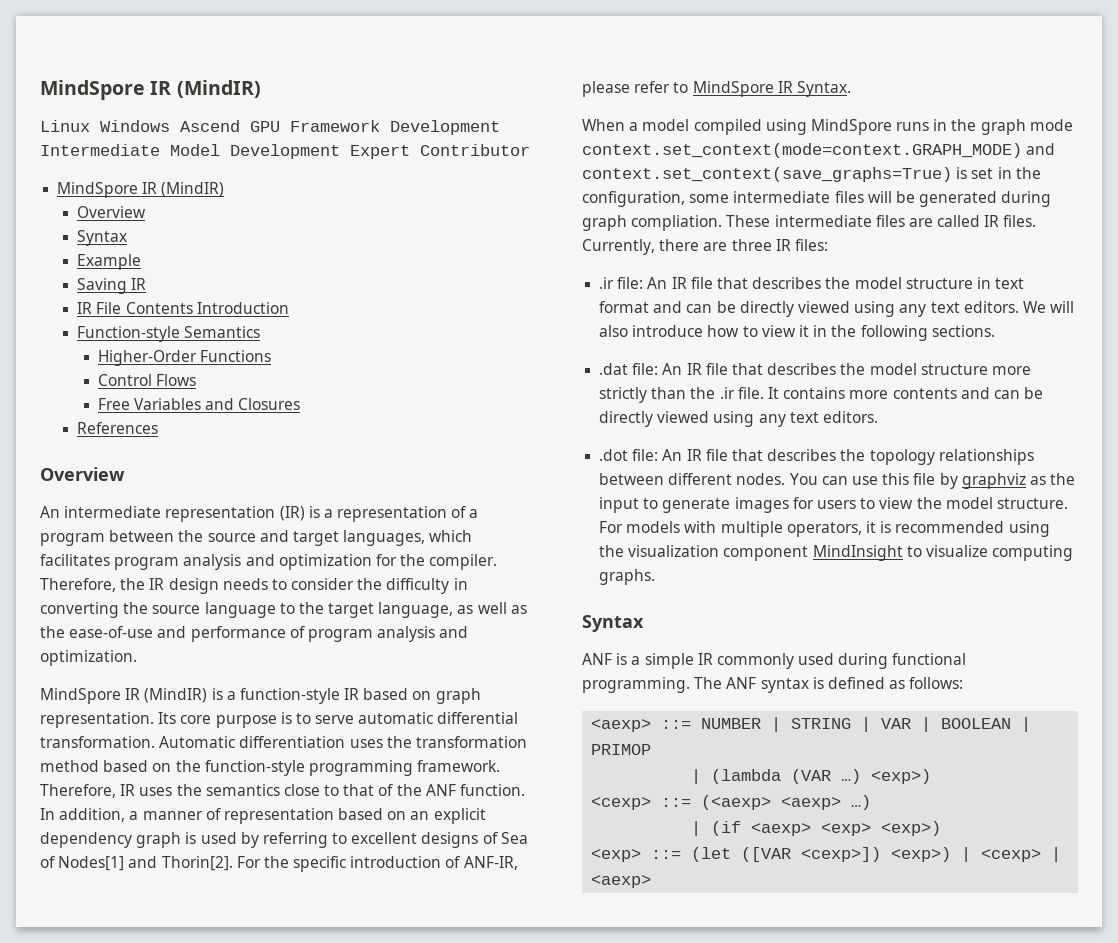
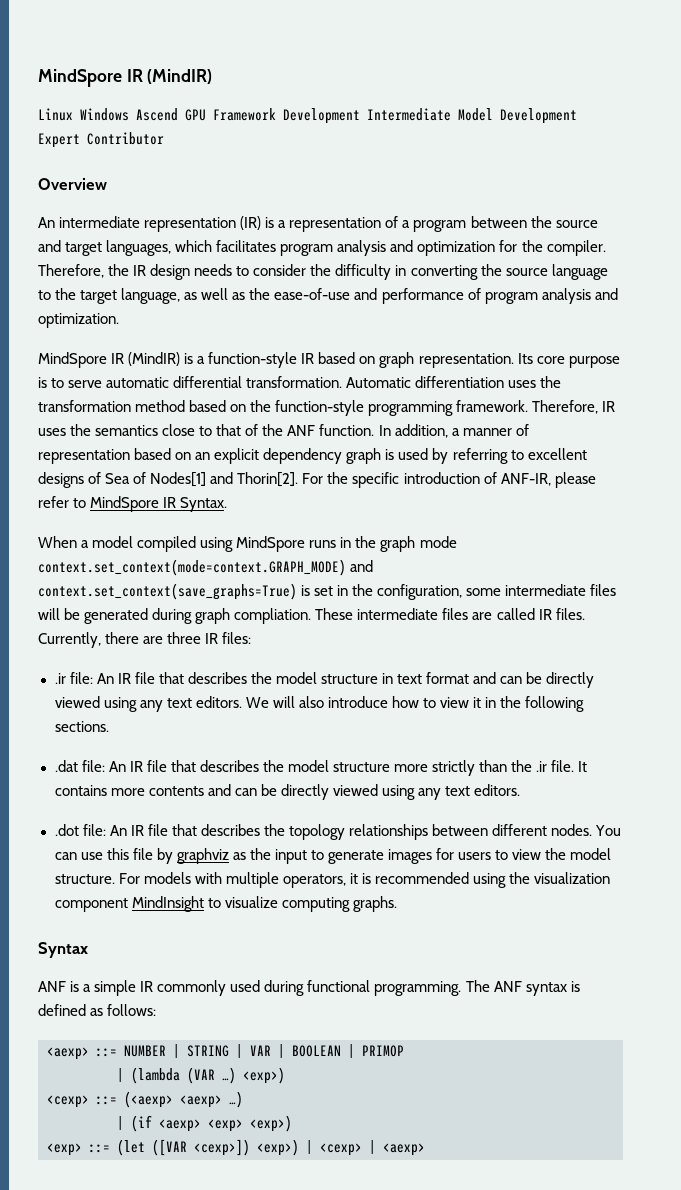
  Linux Windows Ascend GPU Framework Development Intermediate Model Development Expert Contributor
- MindSpore IR (MindIR)
- Overview
- Syntax
- Example
- Saving IR
- IR File Contents Introduction
- Function-style Semantics
- Higher-Order Functions
- Control Flows
- Free Variables and Closures
- References

